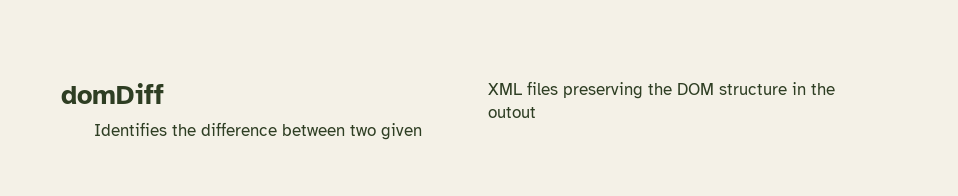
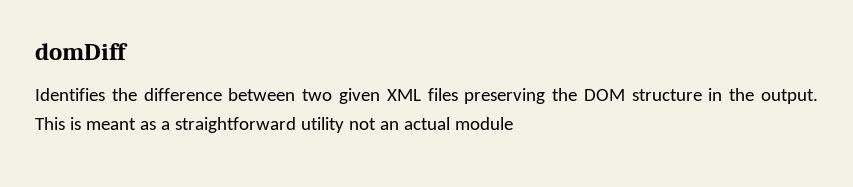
- Identifies the difference between two given XML files preserving the DOM structure in the outout
+ Identifies the difference between two given XML files preserving the DOM structure in the output. This is meant as a straightforward utility not an actual module

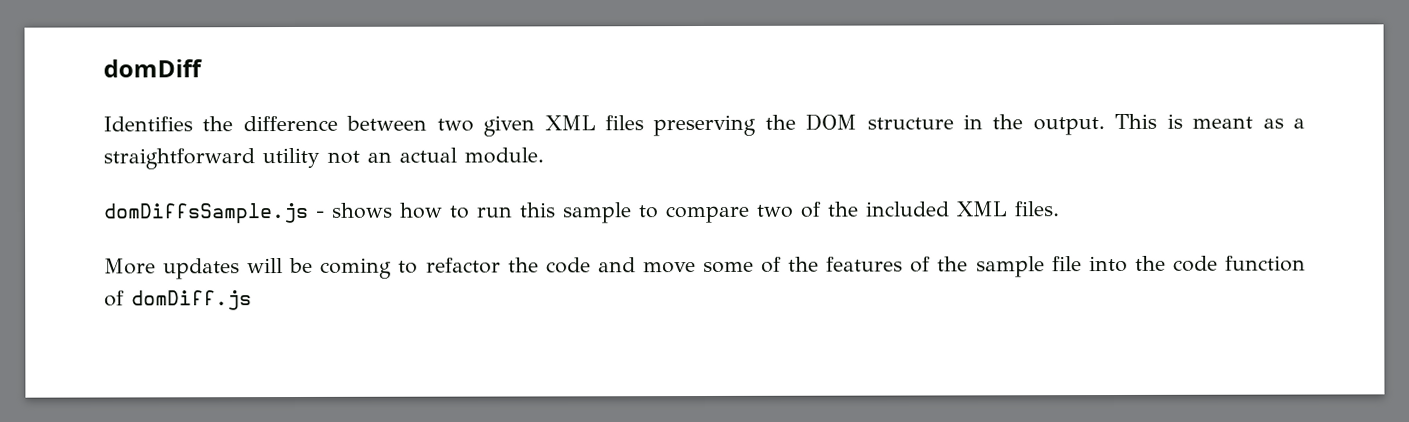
- This is meant as a straightforward utility not an actual module
+ This is meant as a straightforward utility not an actual module.
+ domDiffsSample.js - shows how to run this sample to compare two of the included XML files.
+ More updates will be coming to refactor the code and move some of the features of the sample file into the code function of domDiff.js

